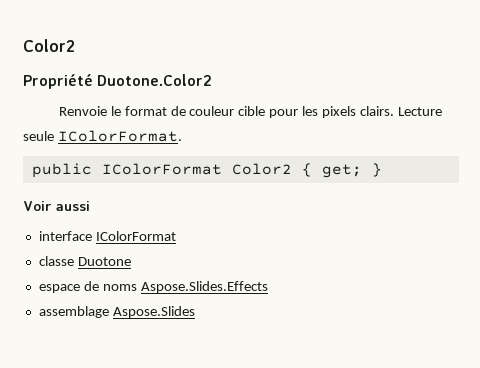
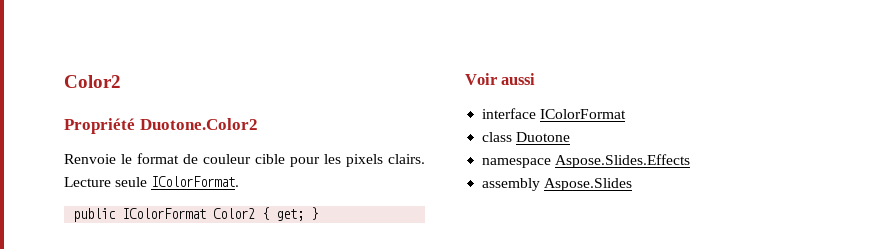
- classe Duotone
+ class Duotone
- espace de noms Aspose.Slides.Effects
+ namespace Aspose.Slides.Effects
- assemblage Aspose.Slides
+ assembly Aspose.Slides

